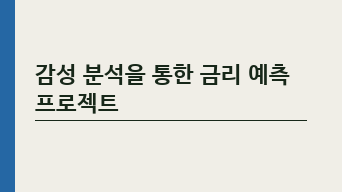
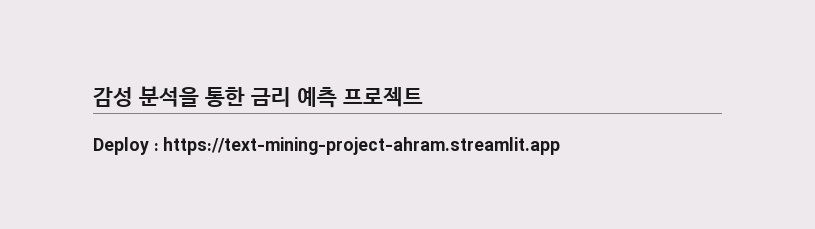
+ Deploy : https://text-mining-project-ahram.streamlit.app

